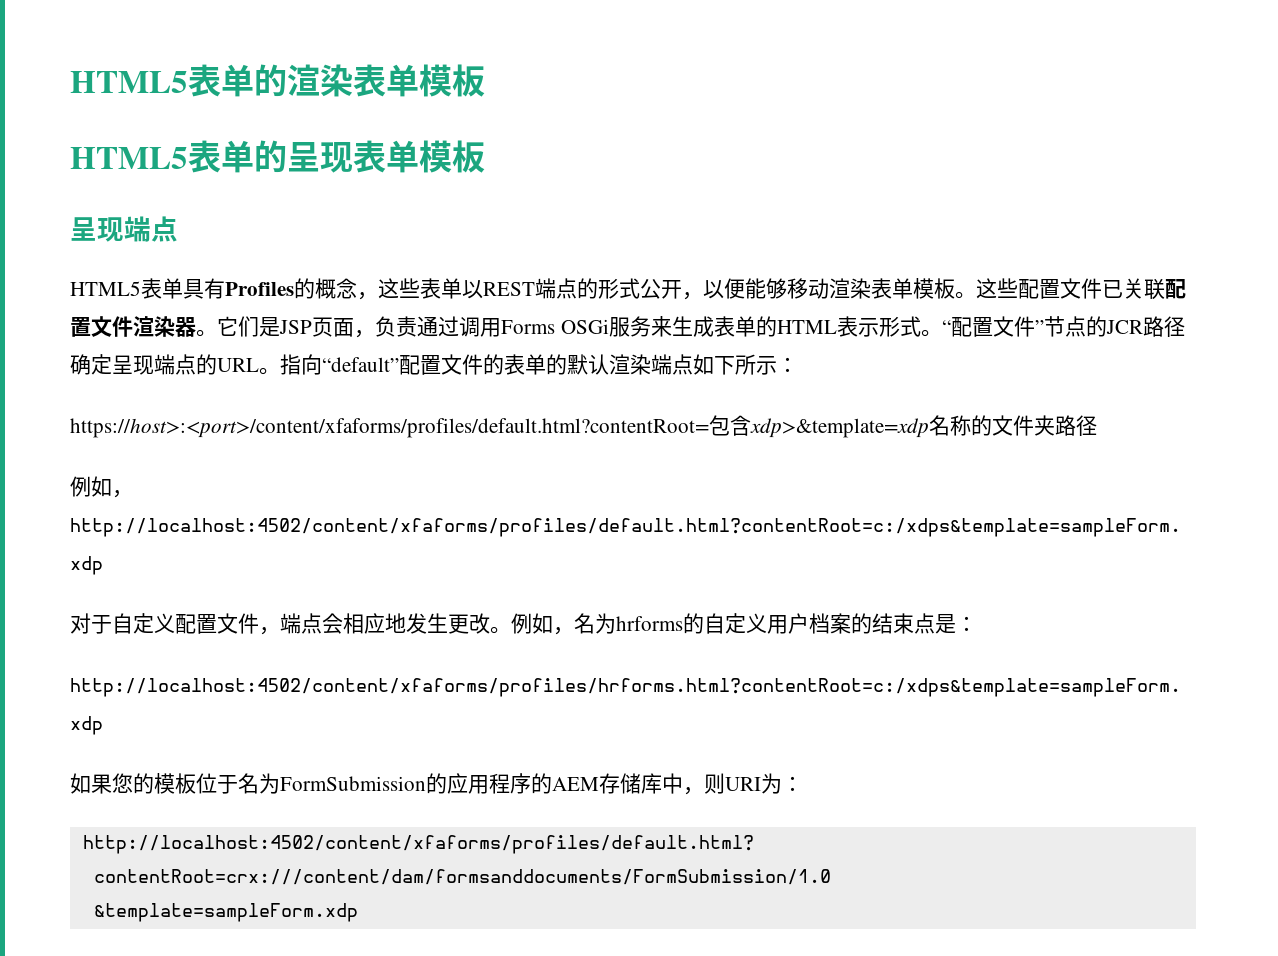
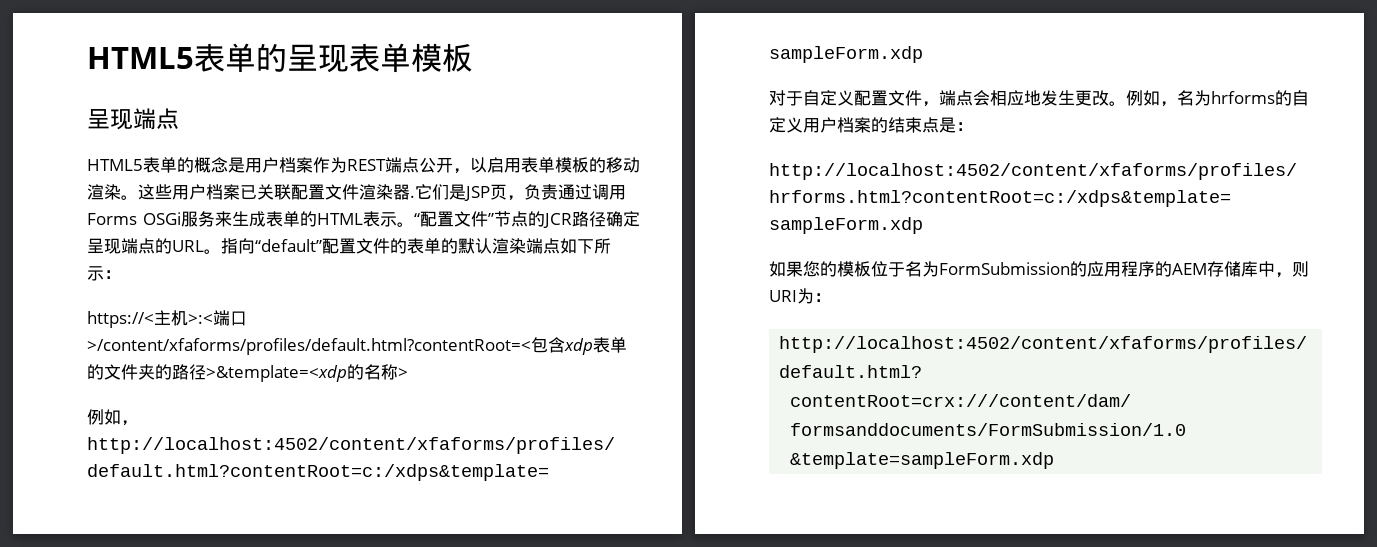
- HTML5表单的渲染表单模板
- HTML5表单具有Profiles的概念，这些表单以REST端点的形式公开，以便能够移动渲染表单模板。这些配置文件已关联配置文件渲染器。
+ HTML5表单的概念是用户档案作为REST端点公开，以启用表单模板的移动渲染。这些用户档案已关联配置文件渲染器.
- 它们是JSP页面，负责通过调用Forms OSGi服务来生成表单的HTML表示形式。
+ 它们是JSP页，负责通过调用Forms OSGi服务来生成表单的HTML表示。
- https://host>:<port>/content/xfaforms/profiles/default.html?contentRoot=包含xdp>&template=xdp名称的文件夹路径
+ https://<主机>:<端口>/content/xfaforms/profiles/default.html?contentRoot=<包含xdp表单的文件夹的路径>&template=<xdp的名称>

